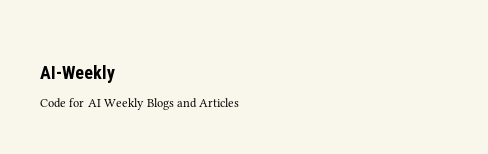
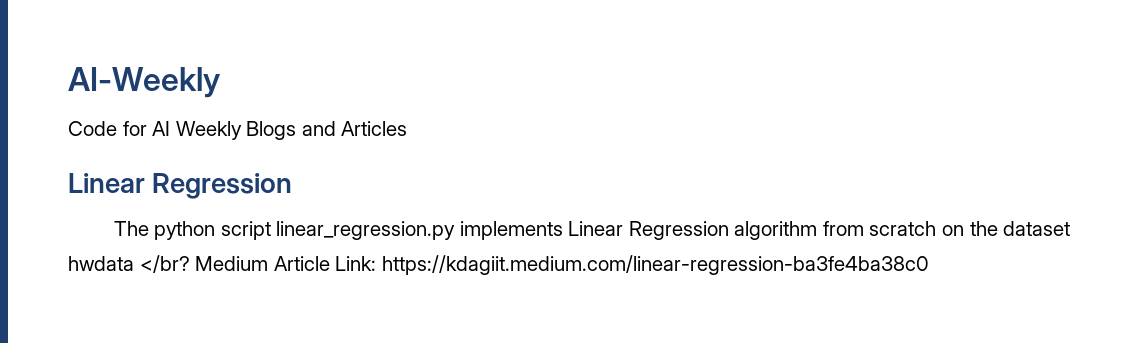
  Code for AI Weekly Blogs and Articles
+ Linear Regression
+ The python script linear_regression.py implements Linear Regression algorithm from scratch on the dataset hwdata </br? Medium Article Link: https://kdagiit.medium.com/linear-regression-ba3fe4ba38c0

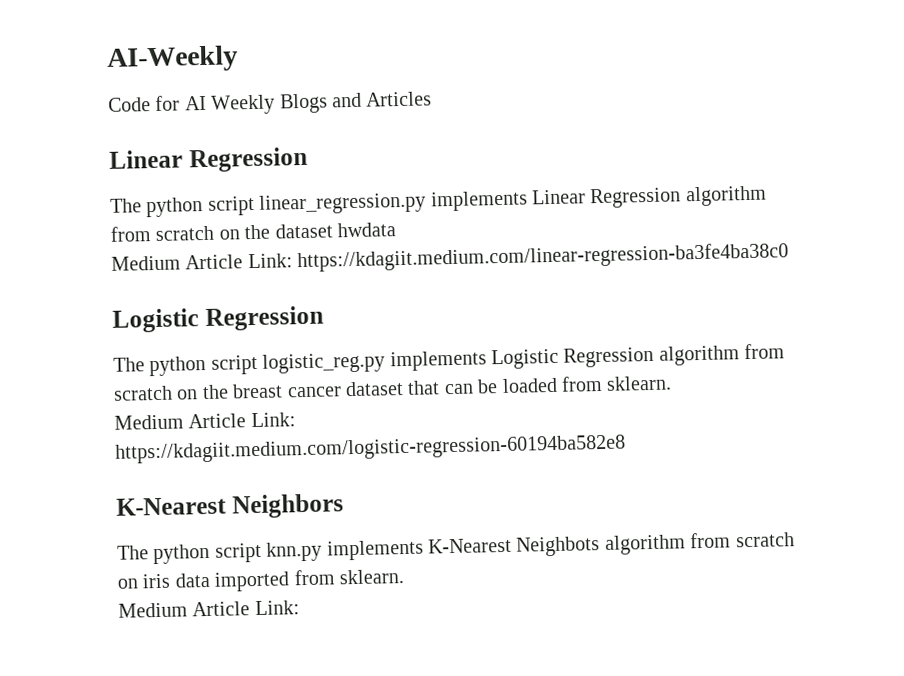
- The python script linear_regression.py implements Linear Regression algorithm from scratch on the dataset hwdata </br? Medium Article Link: https://kdagiit.medium.com/linear-regression-ba3fe4ba38c0
+ The python script linear_regression.py implements Linear Regression algorithm from scratch on the dataset hwdata
+ Medium Article Link: https://kdagiit.medium.com/linear-regression-ba3fe4ba38c0
+ Logistic Regression
+ The python script logistic_reg.py implements Logistic Regression algorithm from scratch on the breast cancer dataset that can be loaded from sklearn.
+ Medium Article Link: https://kdagiit.medium.com/logistic-regression-60194ba582e8
+ K-Nearest Neighbors
+ The python script knn.py implements K-Nearest Neighbots algorithm from scratch on iris data imported from sklearn.
+ Medium Article Link:

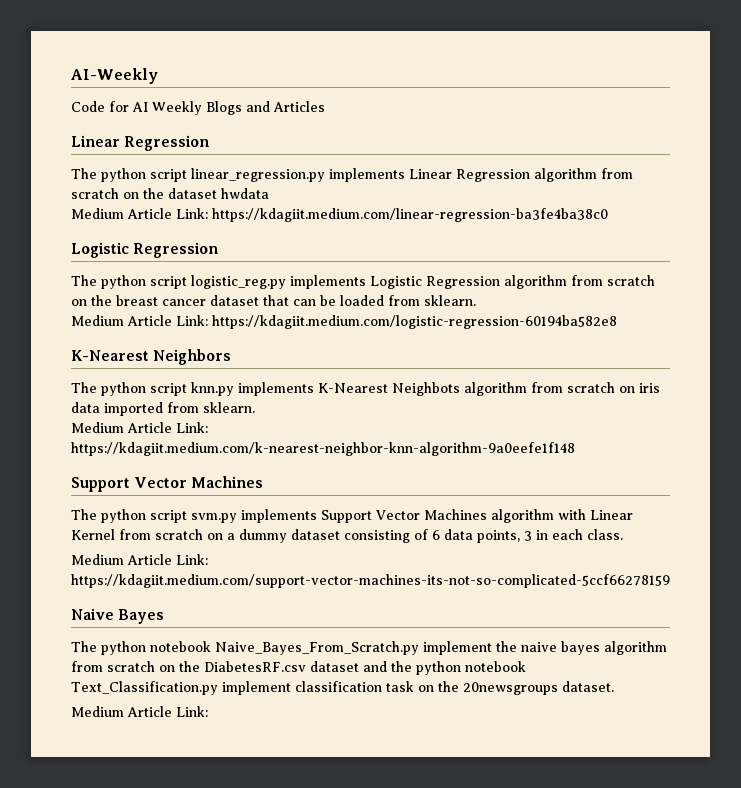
+ Medium Article Link: https://kdagiit.medium.com/k-nearest-neighbor-knn-algorithm-9a0eefe1f148
+ Support Vector Machines
+ The python script svm.py implements Support Vector Machines algorithm with Linear Kernel from scratch on a dummy dataset consisting of 6 data points, 3 in each class.
+ Medium Article Link: https://kdagiit.medium.com/support-vector-machines-its-not-so-complicated-5ccf66278159
+ Naive Bayes
+ The python notebook Naive_Bayes_From_Scratch.py implement the naive bayes algorithm from scratch on the DiabetesRF.csv dataset and the python notebook Text_Classification.py implement classification task on the 20newsgroups dataset.

